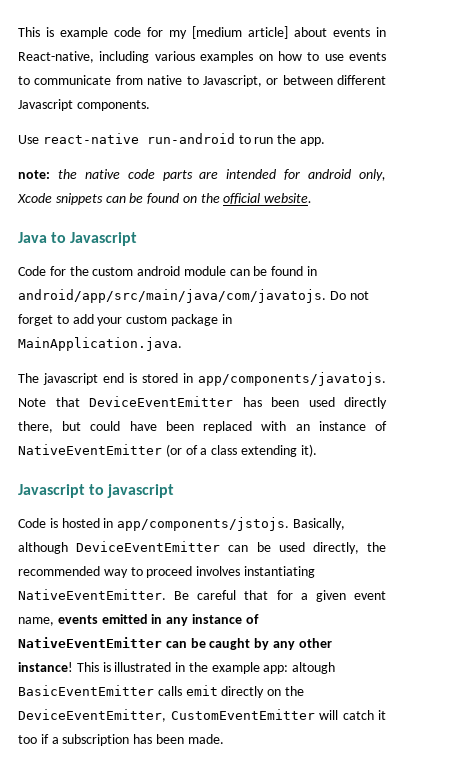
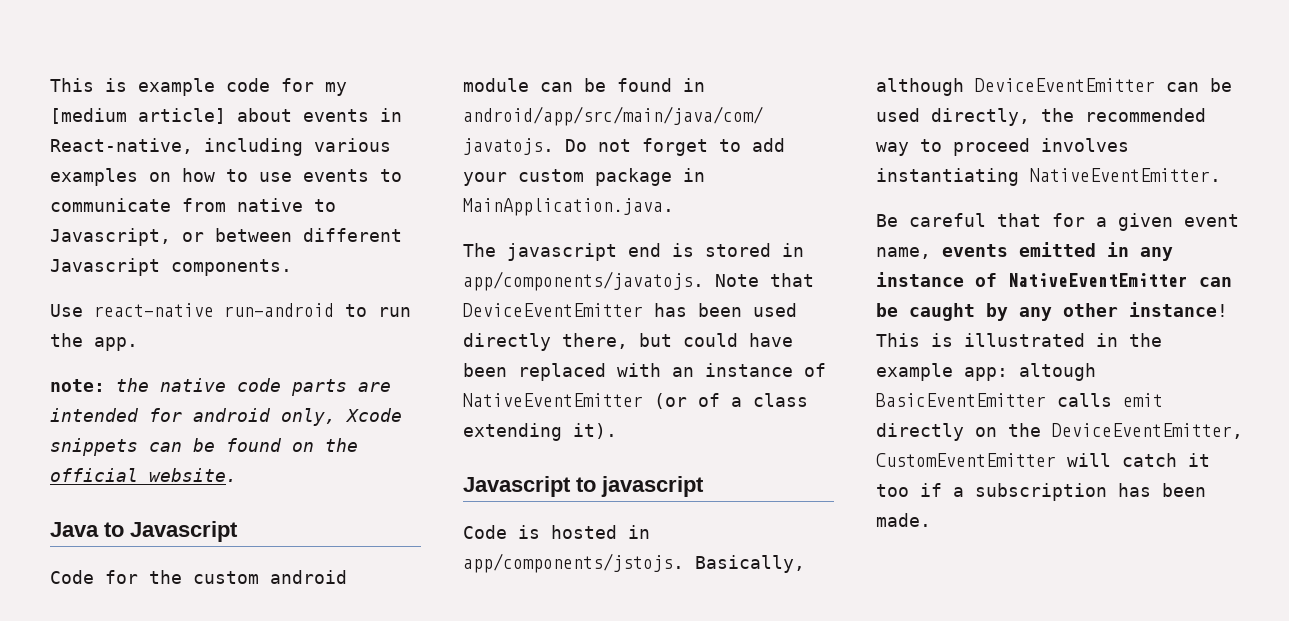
- Basically, although DeviceEventEmitter can be used directly, the recommended way to proceed involves instantiating NativeEventEmitter. Be careful that for a given event name, events emitted in any instance of NativeEventEmitter can be caught by any other instance!
+ Basically, although DeviceEventEmitter can be used directly, the recommended way to proceed involves instantiating NativeEventEmitter.
+ Be careful that for a given event name, events emitted in any instance of NativeEventEmitter can be caught by any other instance!

